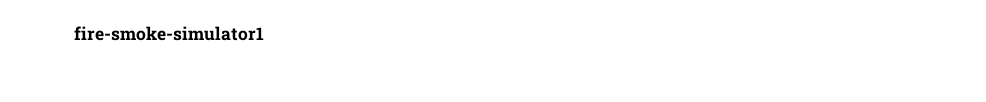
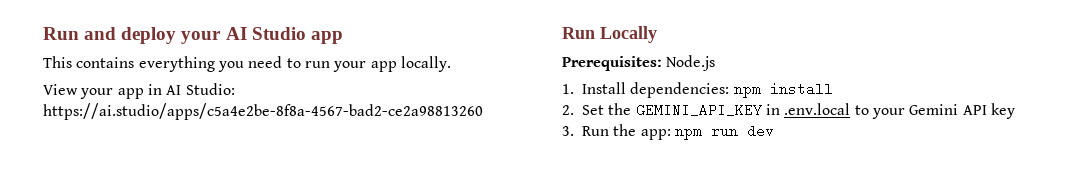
- fire-smoke-simulator1
+ Run and deploy your AI Studio app
+ This contains everything you need to run your app locally.
+ View your app in AI Studio: https://ai.studio/apps/c5a4e2be-8f8a-4567-bad2-ce2a98813260
+ Run Locally
+ Prerequisites: Node.js
+ 1. Install dependencies: npm install
+ 2. Set the GEMINI_API_KEY in .env.local to your Gemini API key
+ 3. Run the app: npm run dev

